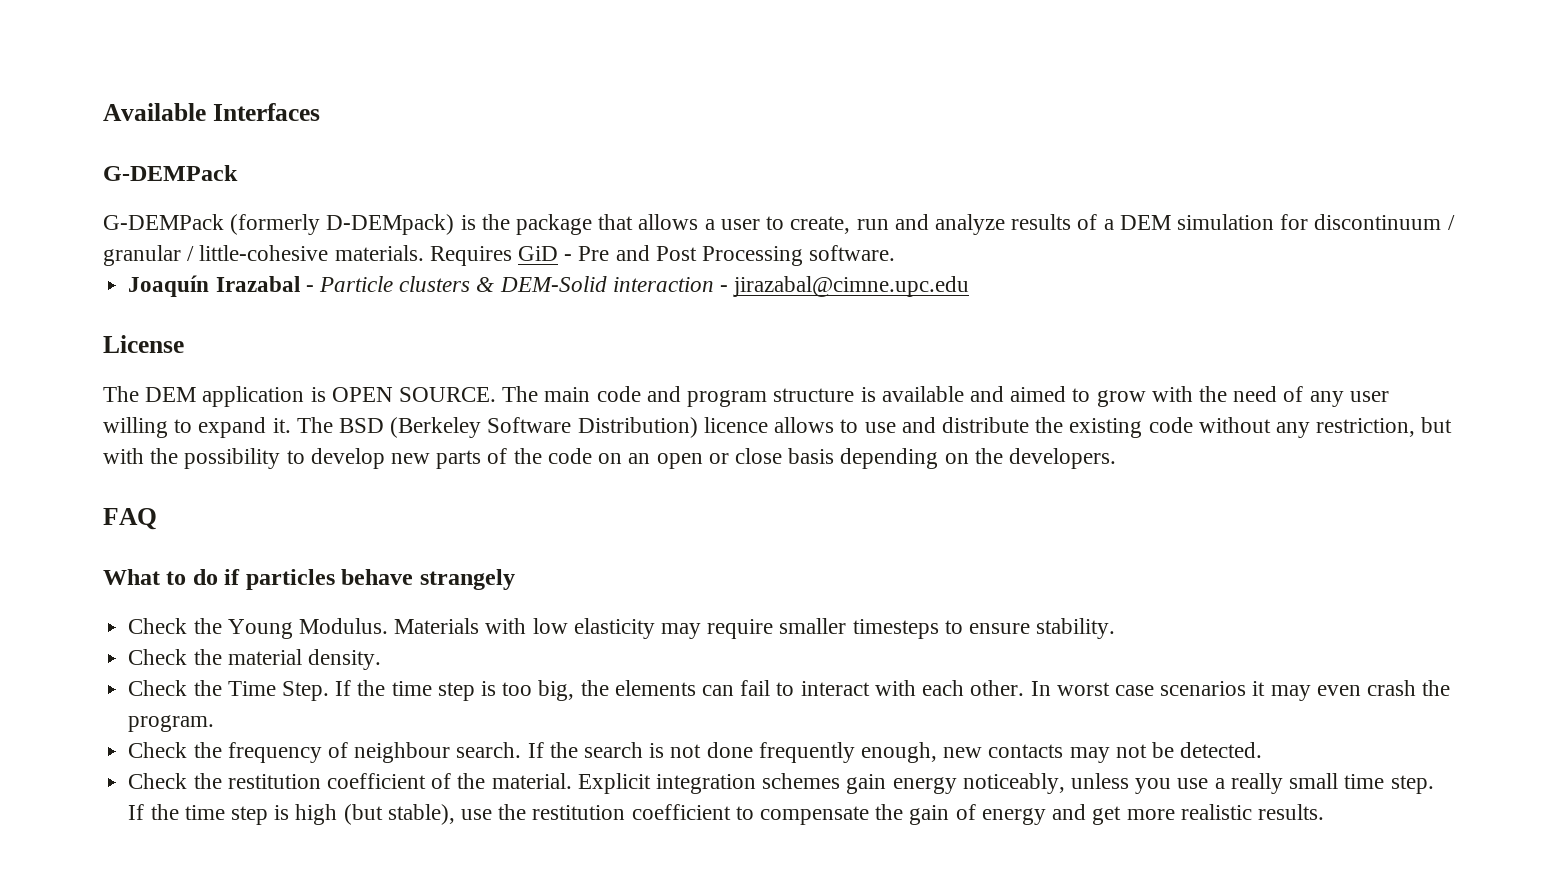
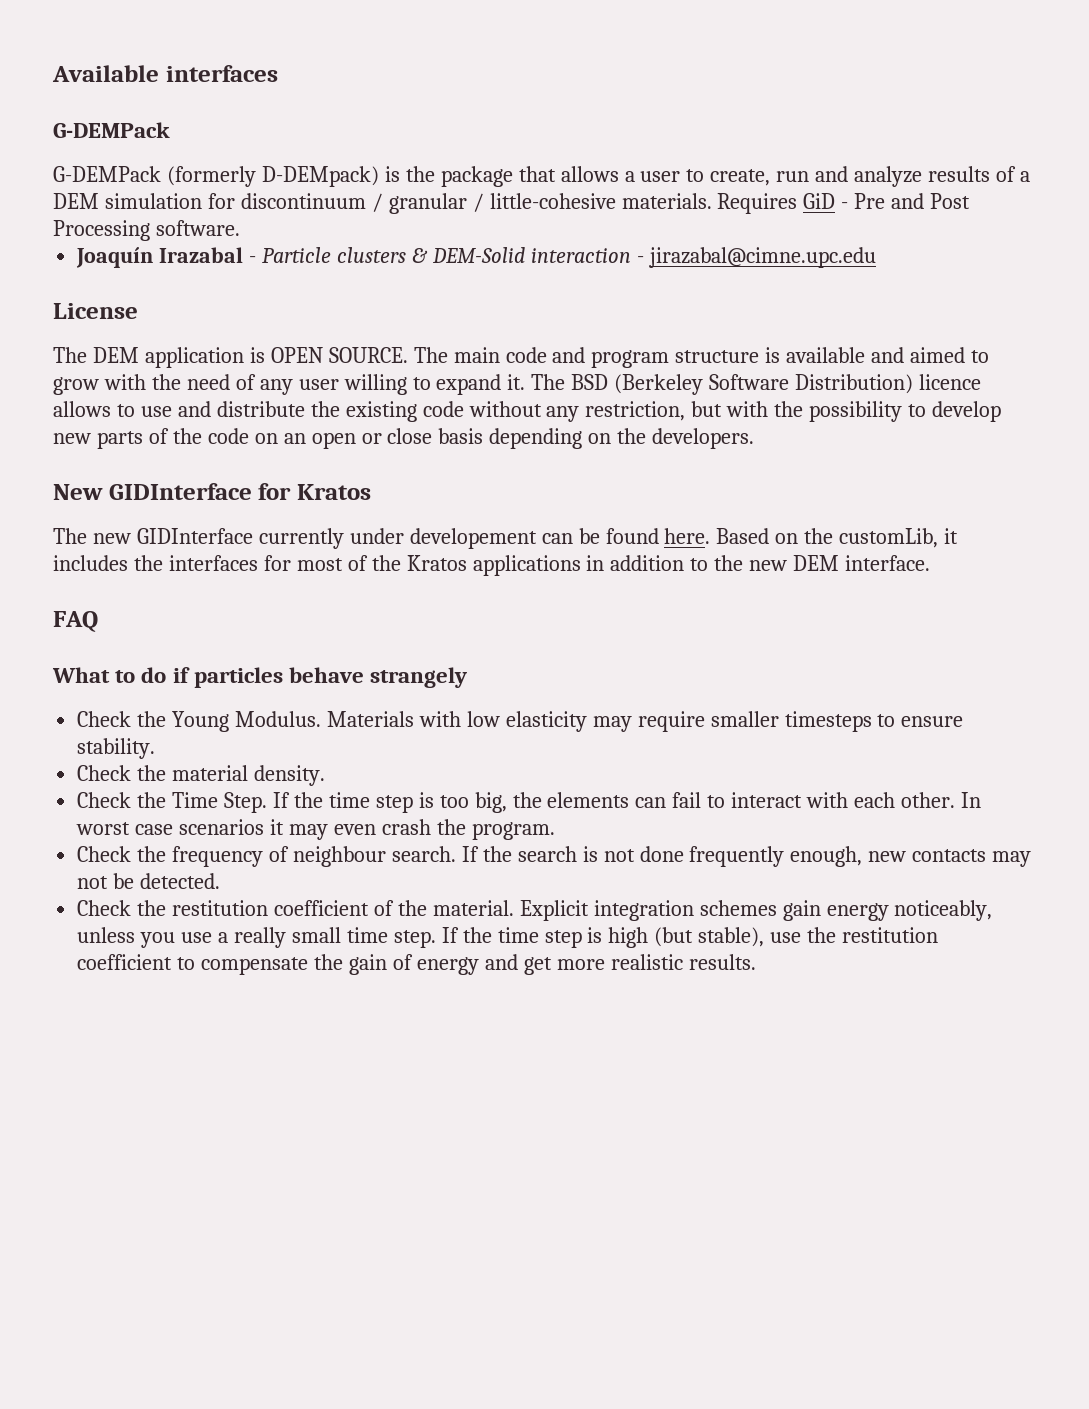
- Available Interfaces
+ Available interfaces
+ New GIDInterface for Kratos
+ The new GIDInterface currently under developement can be found here. Based on the customLib, it includes the interfaces for most of the Kratos applications in addition to the new DEM interface.

